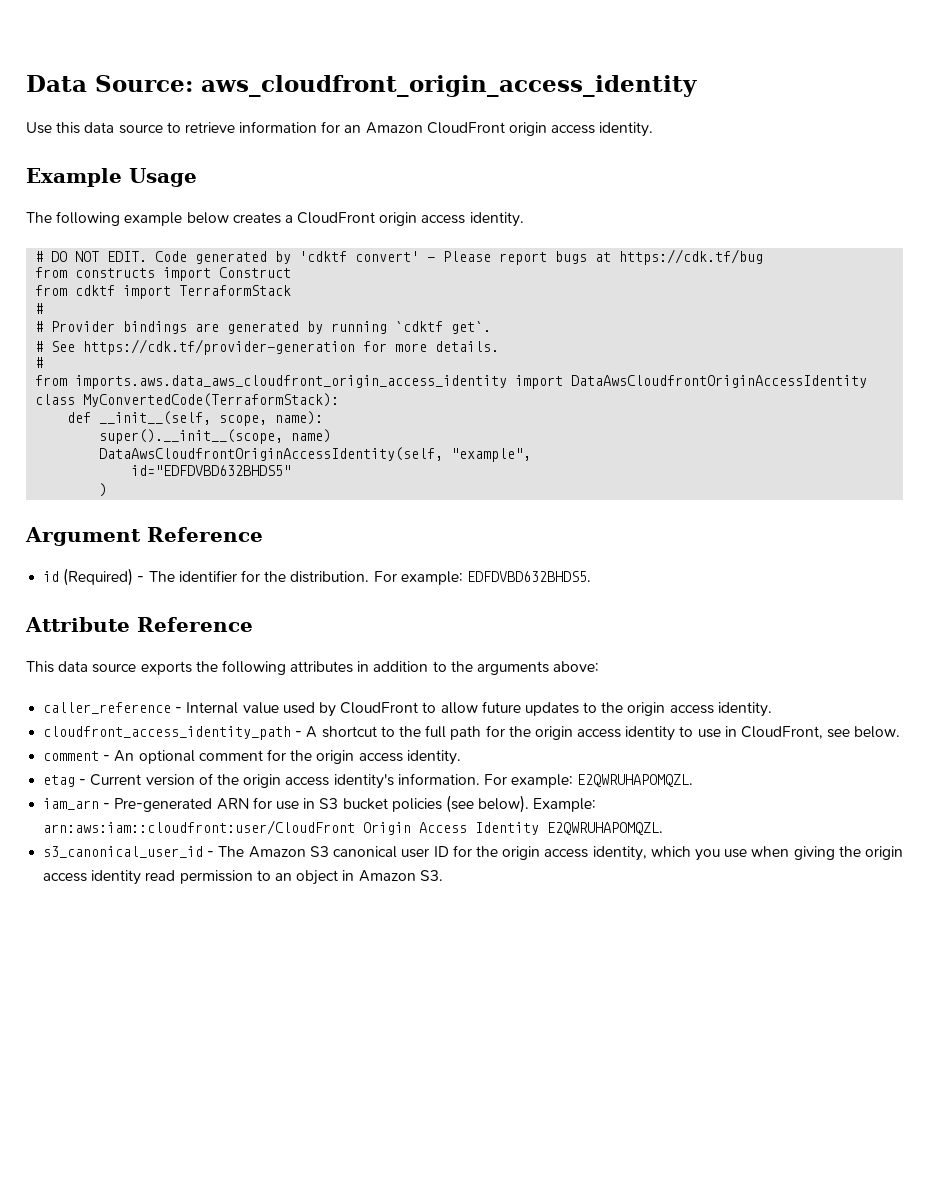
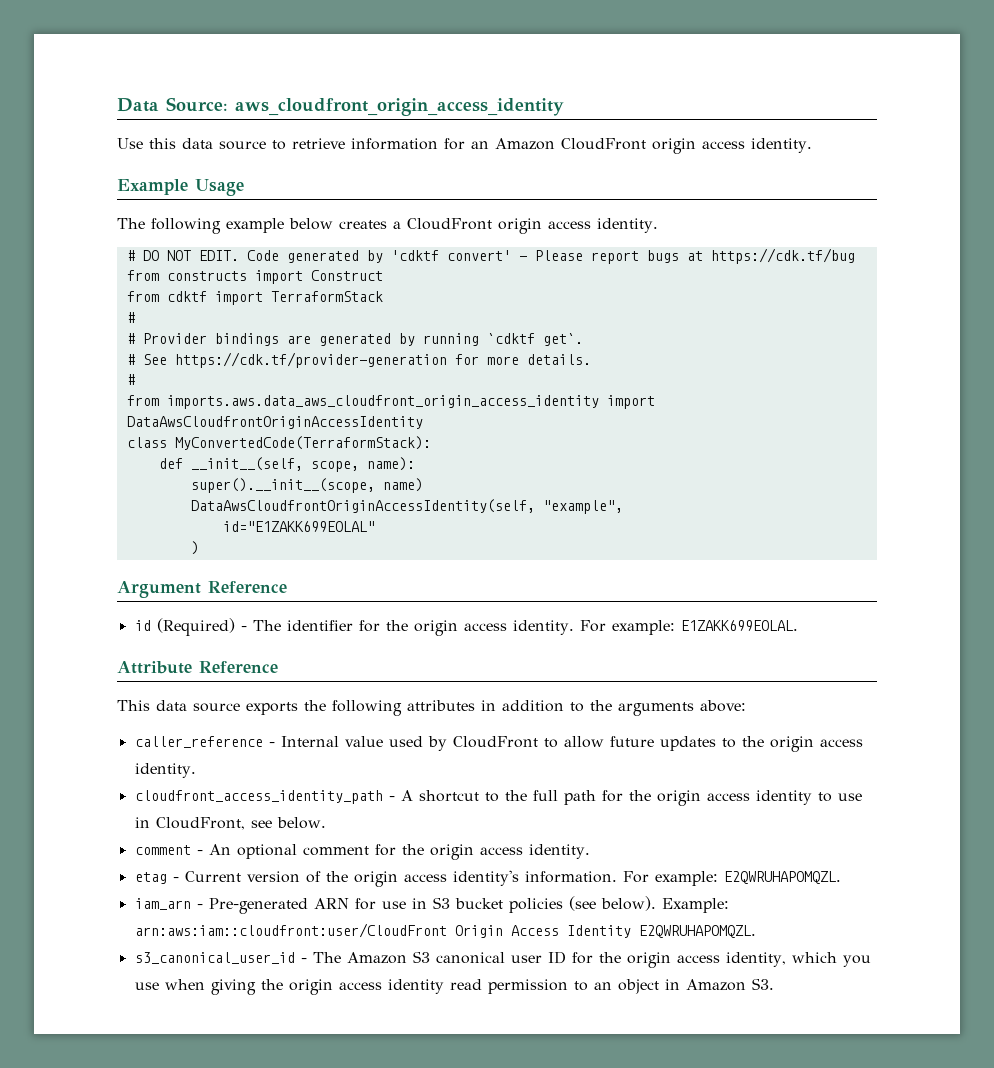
- id="EDFDVBD632BHDS5"
+ id="E1ZAKK699EOLAL"
- id (Required) - The identifier for the distribution. For example: EDFDVBD632BHDS5.
+ id (Required) - The identifier for the origin access identity. For example: E1ZAKK699EOLAL.

